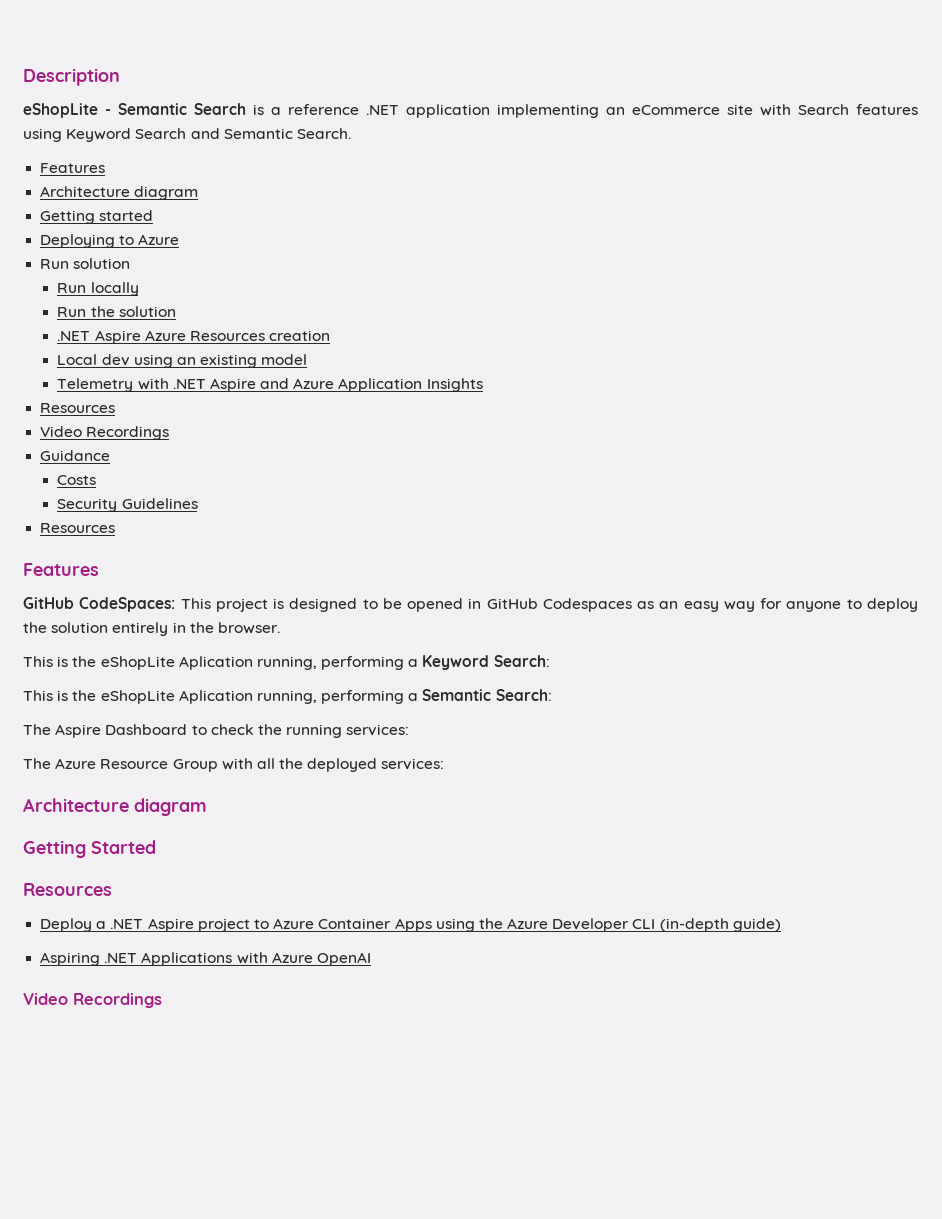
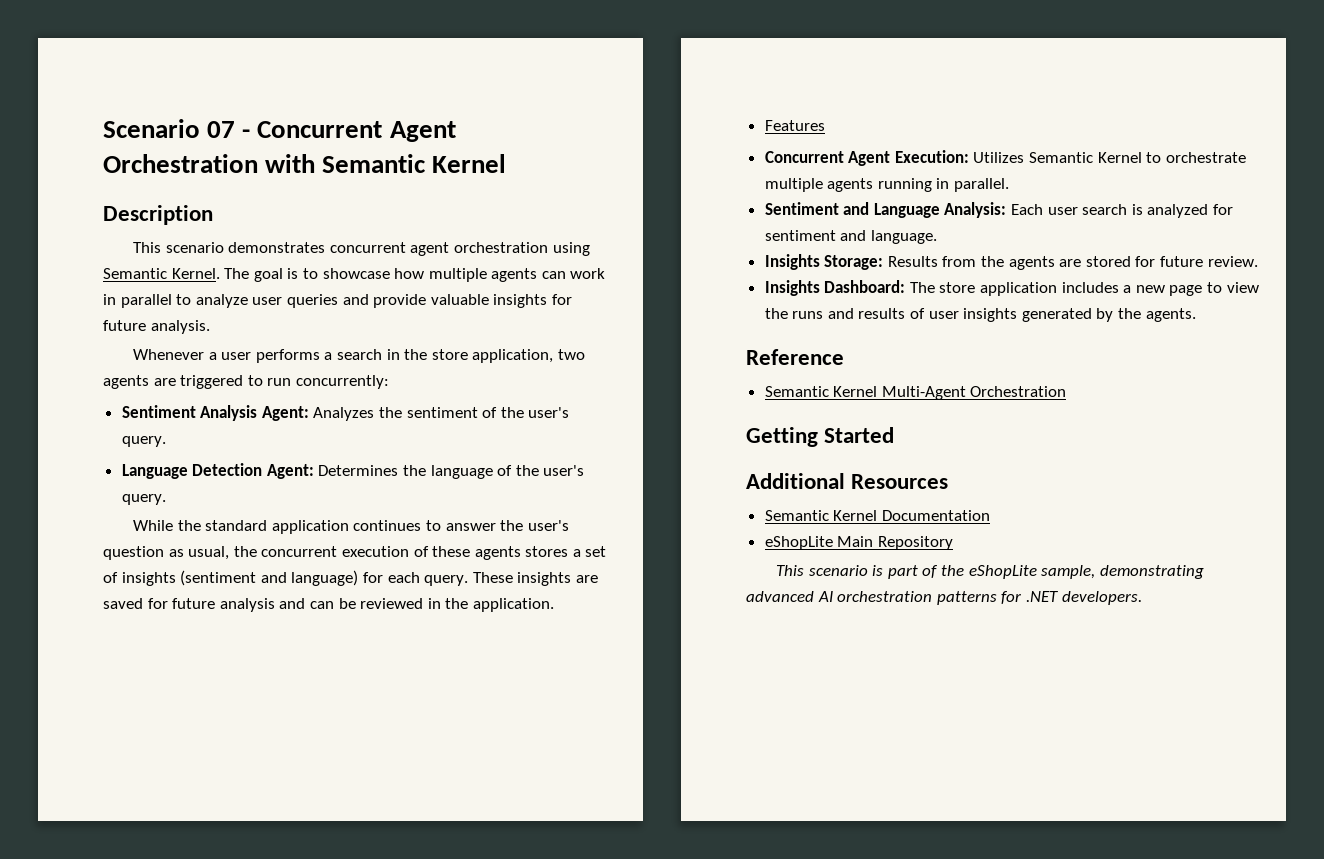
+ Scenario 07 - Concurrent Agent Orchestration with Semantic Kernel
  Description
- eShopLite - Semantic Search is a reference .NET application implementing an eCommerce site with Search features using Keyword Search and Semantic Search.
+ This scenario demonstrates concurrent agent orchestration using Semantic Kernel. The goal is to showcase how multiple agents can work in parallel to analyze user queries and provide valuable insights for future analysis.
+ Whenever a user performs a search in the store application, two agents are triggered to run concurrently:
+ Sentiment Analysis Agent: Analyzes the sentiment of the user's query.
+ Language Detection Agent: Determines the language of the user's query.
+ While the standard application continues to answer the user's question as usual, the concurrent execution of these agents stores a set of insights (sentiment and language) for each query. These insights are saved for future analysis and can be reviewed in the application.
  Features
- Architecture diagram
- Getting started
- Deploying to Azure
- Run solution
- Run locally
- Run the solution
- .NET Aspire Azure Resources creation
- Local dev using an existing model
- Telemetry with .NET Aspire and Azure Application Insights
- Resources
- Video Recordings
- Guidance
- Costs
- Security Guidelines
- Resources
- Features
- GitHub CodeSpaces: This project is designed to be opened in GitHub Codespaces as an easy way for anyone to deploy the solution entirely in the browser.
- This is the eShopLite Aplication running, performing a Keyword Search:
- This is the eShopLite Aplication running, performing a Semantic Search:
- The Aspire Dashboard to check the running services:
- The Azure Resource Group with all the deployed services:
- Architecture diagram
+ Concurrent Agent Execution: Utilizes Semantic Kernel to orchestrate multiple agents running in parallel.
+ Sentiment and Language Analysis: Each user search is analyzed for sentiment and language.
+ Insights Storage: Results from the agents are stored for future review.
+ Insights Dashboard: The store application includes a new page to view the runs and results of user insights generated by the agents.
+ Reference
+ Semantic Kernel Multi-Agent Orchestration
  Getting Started
- Resources
- Deploy a .NET Aspire project to Azure Container Apps using the Azure Developer CLI (in-depth guide)
- Aspiring .NET Applications with Azure OpenAI
- Video Recordings
+ Additional Resources
+ Semantic Kernel Documentation
+ eShopLite Main Repository
+ This scenario is part of the eShopLite sample, demonstrating advanced AI orchestration patterns for .NET developers.

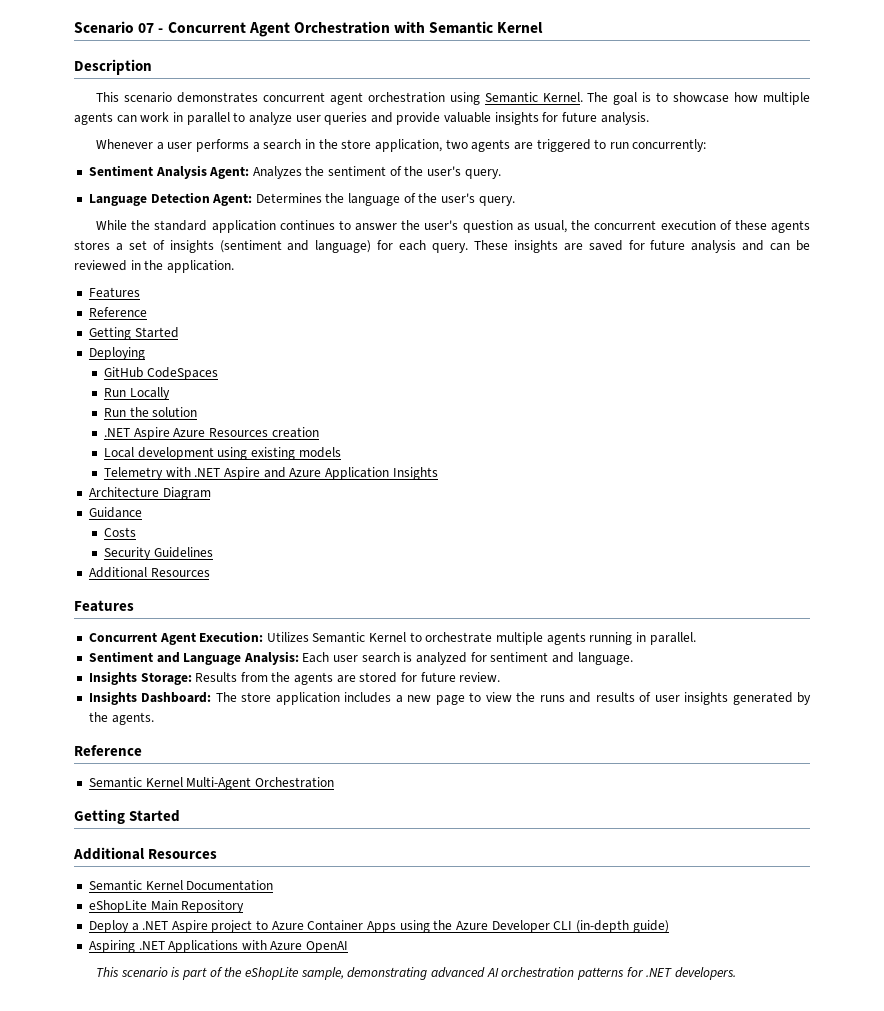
  These insights are saved for future analysis and can be reviewed in the application.
+ Features
+ Reference
+ Getting Started
+ Deploying
+ GitHub CodeSpaces
+ Run Locally
+ Run the solution
+ .NET Aspire Azure Resources creation
+ Local development using existing models
+ Telemetry with .NET Aspire and Azure Application Insights
+ Architecture Diagram
+ Guidance
+ Costs
+ Security Guidelines
+ Additional Resources
+ Deploy a .NET Aspire project to Azure Container Apps using the Azure Developer CLI (in-depth guide)
+ Aspiring .NET Applications with Azure OpenAI

